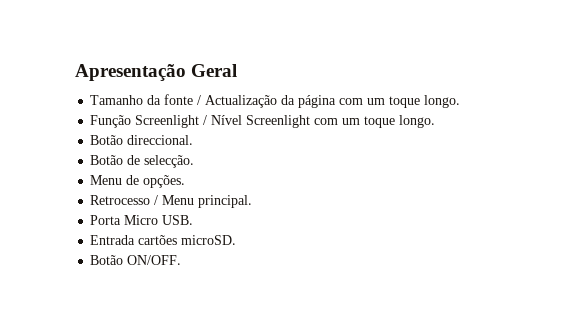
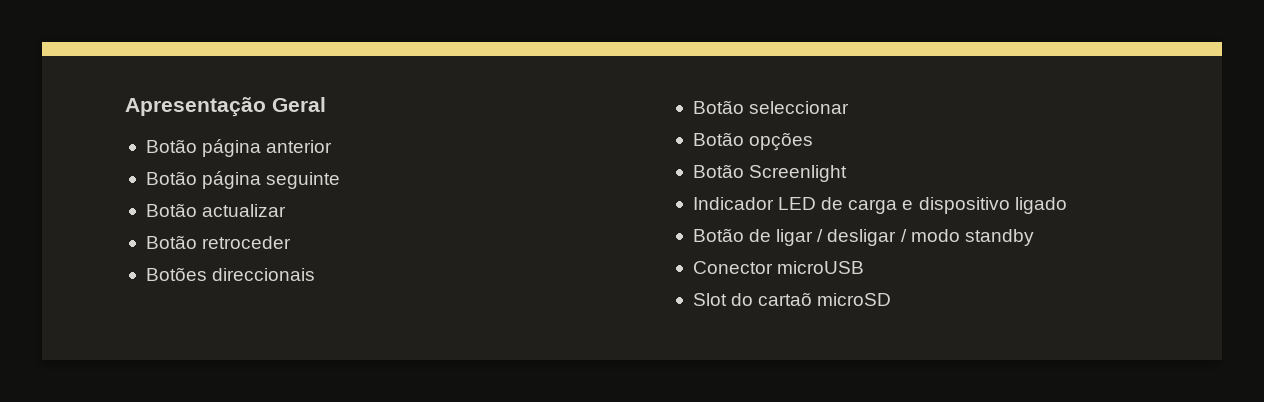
- Tamanho da fonte / Actualização da página com um toque longo.
- Função Screenlight / Nível Screenlight com um toque longo.
- Botão direccional.
- Botão de selecção.
- Menu de opções.
- Retrocesso / Menu principal.
- Porta Micro USB.
- Entrada cartões microSD.
- Botão ON/OFF.
+ Botão página anterior
+ Botão página seguinte
+ Botão actualizar
+ Botão retroceder
+ Botões direccionais
+ Botão seleccionar
+ Botão opções
+ Botão Screenlight
+ Indicador LED de carga e dispositivo ligado
+ Botão de ligar / desligar / modo standby
+ Conector microUSB
+ Slot do cartaõ microSD

